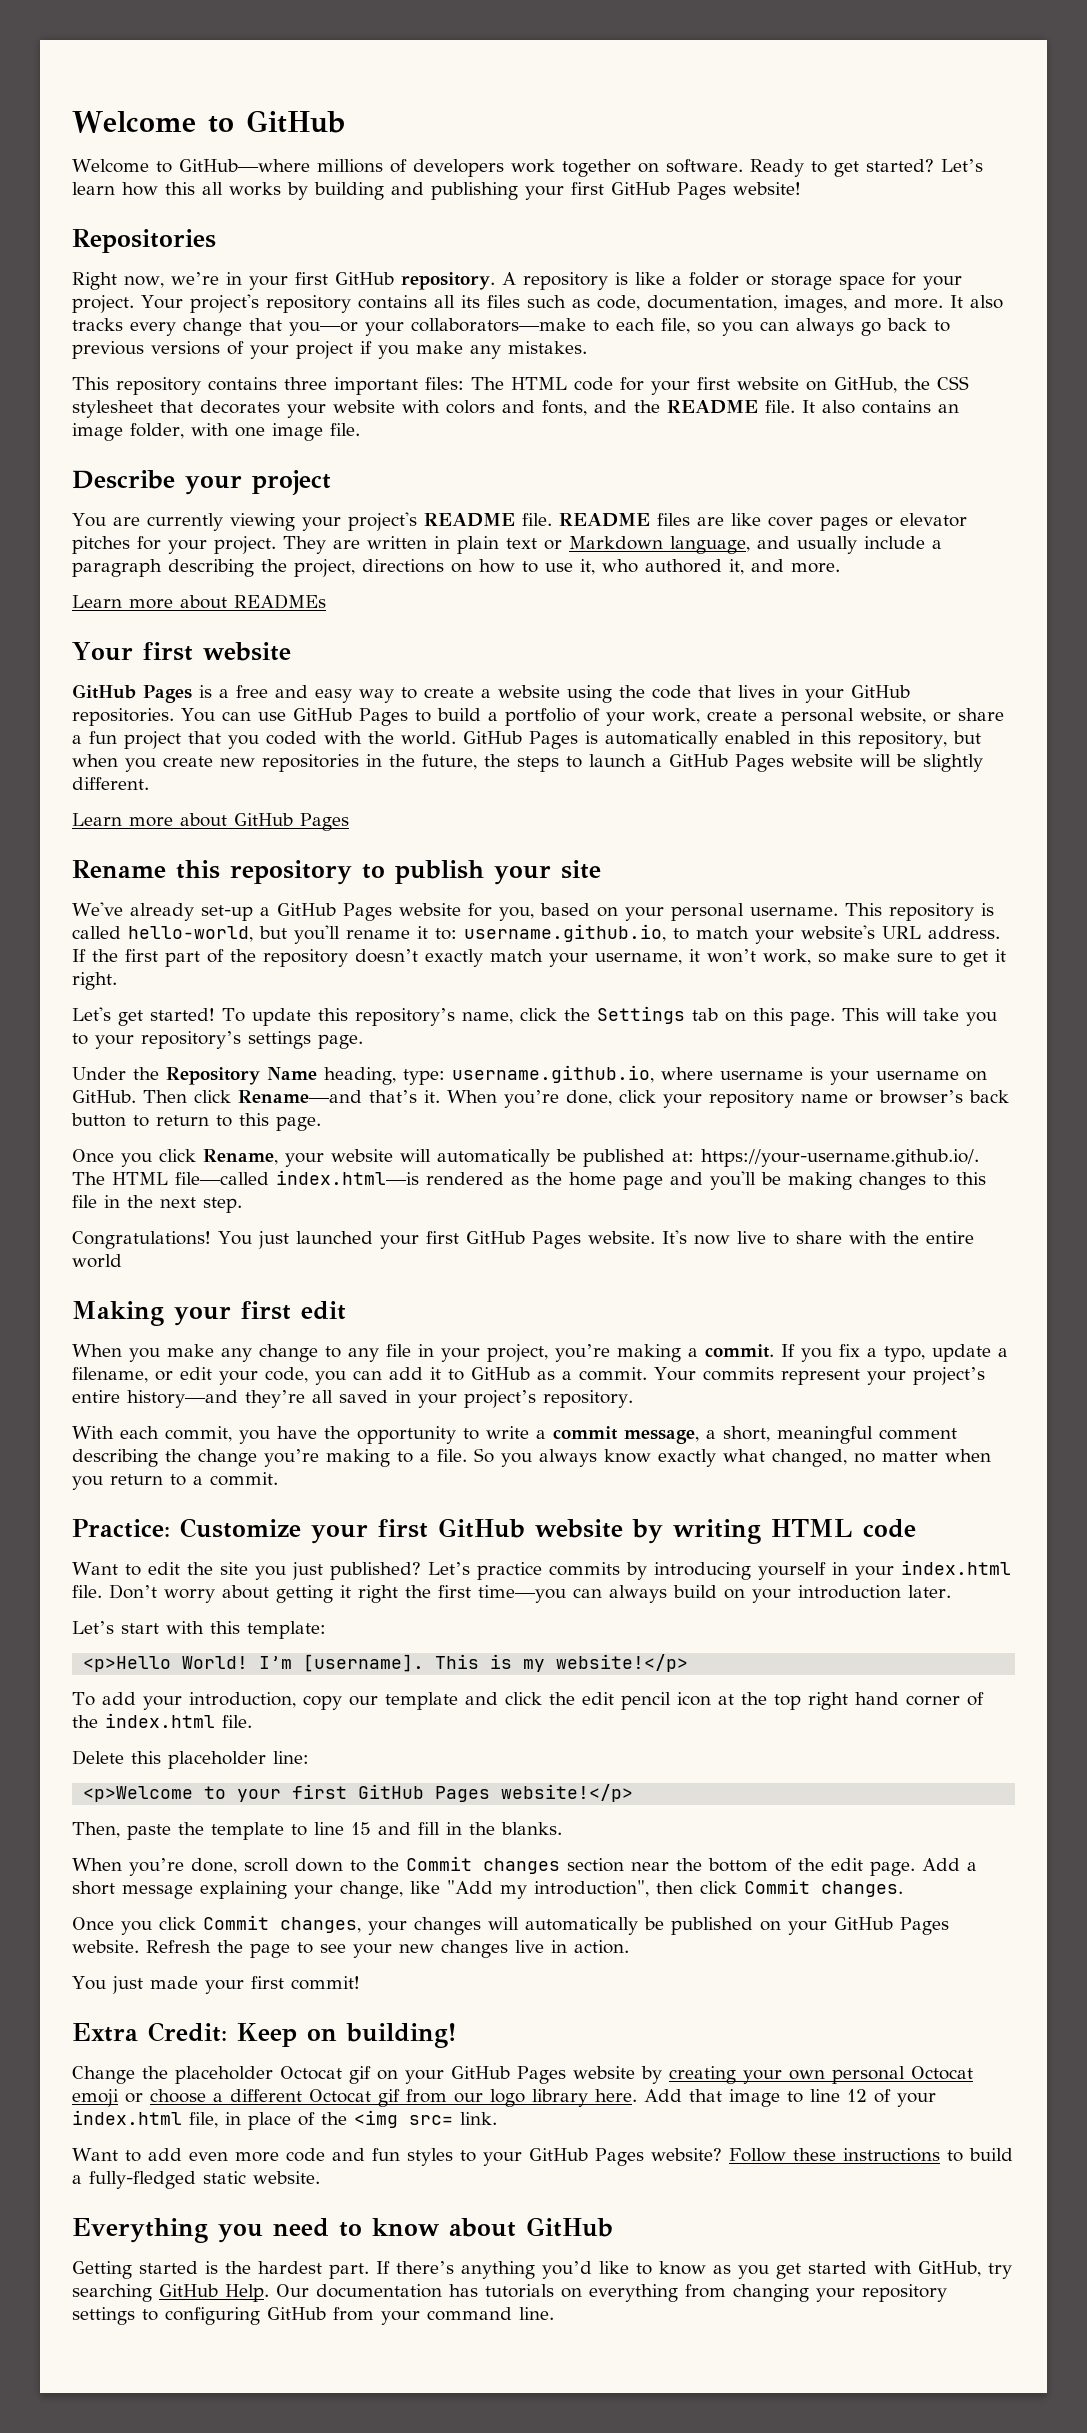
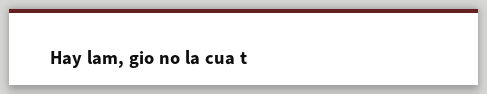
- Welcome to GitHub
- Welcome to GitHub—where millions of developers work together on software. Ready to get started? Let’s learn how this all works by building and publishing your first GitHub Pages website!
- Repositories
- Right now, we’re in your first GitHub repository. A repository is like a folder or storage space for your project. Your project's repository contains all its files such as code, documentation, images, and more. It also tracks every change that you—or your collaborators—make to each file, so you can always go back to previous versions of your project if you make any mistakes.
- This repository contains three important files: The HTML code for your first website on GitHub, the CSS stylesheet that decorates your website with colors and fonts, and the README file. It also contains an image folder, with one image file.
- Describe your project
- You are currently viewing your project's README file. README files are like cover pages or elevator pitches for your project. They are written in plain text or Markdown language, and usually include a paragraph describing the project, directions on how to use it, who authored it, and more.
- Learn more about READMEs
- Your first website
- GitHub Pages is a free and easy way to create a website using the code that lives in your GitHub repositories. You can use GitHub Pages to build a portfolio of your work, create a personal website, or share a fun project that you coded with the world. GitHub Pages is automatically enabled in this repository, but when you create new repositories in the future, the steps to launch a GitHub Pages website will be slightly different.
- Learn more about GitHub Pages
- Rename this repository to publish your site
- We've already set-up a GitHub Pages website for you, based on your personal username. This repository is called hello-world, but you'll rename it to: username.github.io, to match your website's URL address. If the first part of the repository doesn’t exactly match your username, it won’t work, so make sure to get it right.
- Let's get started! To update this repository’s name, click the Settings tab on this page. This will take you to your repository’s settings page.
- Under the Repository Name heading, type: username.github.io, where username is your username on GitHub. Then click Rename—and that’s it. When you’re done, click your repository name or browser’s back button to return to this page.
- Once you click Rename, your website will automatically be published at: https://your-username.github.io/. The HTML file—called index.html—is rendered as the home page and you'll be making changes to this file in the next step.
- Congratulations! You just launched your first GitHub Pages website. It's now live to share with the entire world
- Making your first edit
- When you make any change to any file in your project, you’re making a commit. If you fix a typo, update a filename, or edit your code, you can add it to GitHub as a commit. Your commits represent your project’s entire history—and they’re all saved in your project’s repository.
- With each commit, you have the opportunity to write a commit message, a short, meaningful comment describing the change you’re making to a file. So you always know exactly what changed, no matter when you return to a commit.
- Practice: Customize your first GitHub website by writing HTML code
- Want to edit the site you just published? Let’s practice commits by introducing yourself in your index.html file. Don’t worry about getting it right the first time—you can always build on your introduction later.
- Let’s start with this template:
- <p>Hello World! I’m [username]. This is my website!</p>
- To add your introduction, copy our template and click the edit pencil icon at the top right hand corner of the index.html file.
- Delete this placeholder line:
- <p>Welcome to your first GitHub Pages website!</p>
- Then, paste the template to line 15 and fill in the blanks.
- When you’re done, scroll down to the Commit changes section near the bottom of the edit page. Add a short message explaining your change, like "Add my introduction", then click Commit changes.
- Once you click Commit changes, your changes will automatically be published on your GitHub Pages website. Refresh the page to see your new changes live in action.
- You just made your first commit!
- Extra Credit: Keep on building!
- Change the placeholder Octocat gif on your GitHub Pages website by creating your own personal Octocat emoji or choose a different Octocat gif from our logo library here. Add that image to line 12 of your index.html file, in place of the <img src= link.
- Want to add even more code and fun styles to your GitHub Pages website? Follow these instructions to build a fully-fledged static website.
- Everything you need to know about GitHub
- Getting started is the hardest part. If there’s anything you’d like to know as you get started with GitHub, try searching GitHub Help. Our documentation has tutorials on everything from changing your repository settings to configuring GitHub from your command line.
+ Hay lam, gio no la cua t

